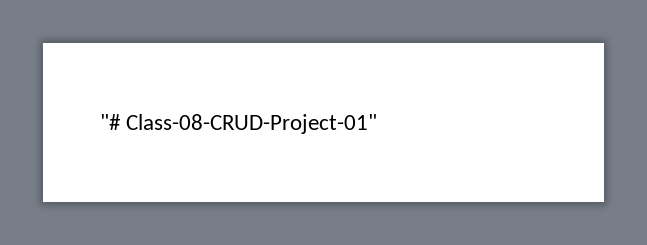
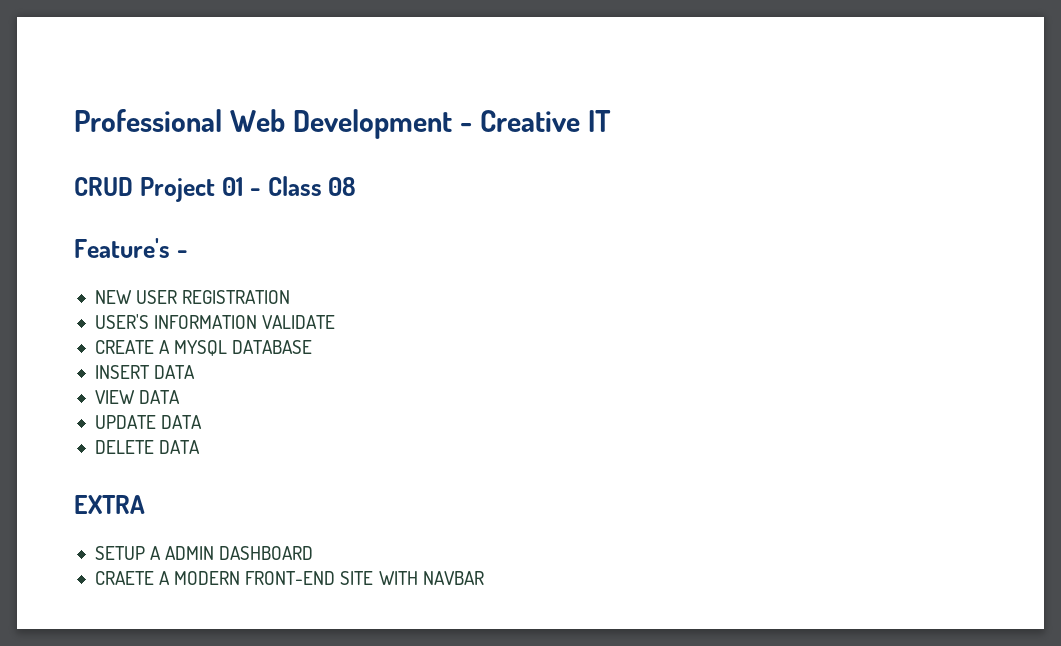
- "# Class-08-CRUD-Project-01"
+ Professional Web Development - Creative IT
+ CRUD Project 01 - Class 08
+ Feature's -
+ NEW USER REGISTRATION
+ USER'S INFORMATION VALIDATE
+ CREATE A MYSQL DATABASE
+ INSERT DATA
+ VIEW DATA
+ UPDATE DATA
+ DELETE DATA
+ EXTRA
+ SETUP A ADMIN DASHBOARD
+ CRAETE A MODERN FRONT-END SITE WITH NAVBAR

